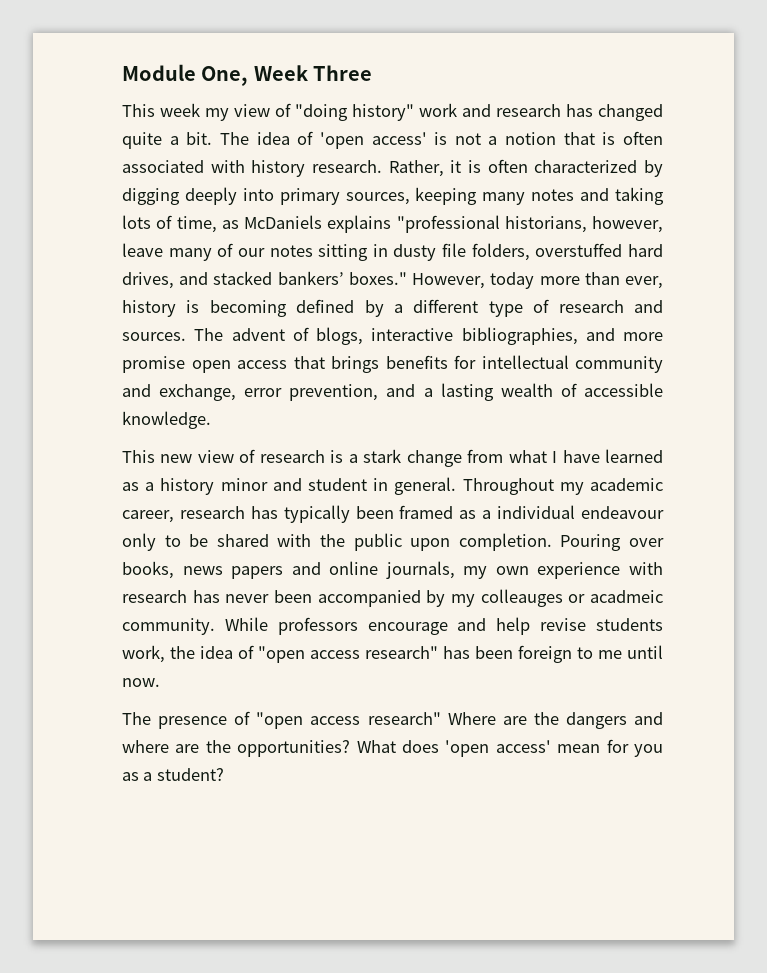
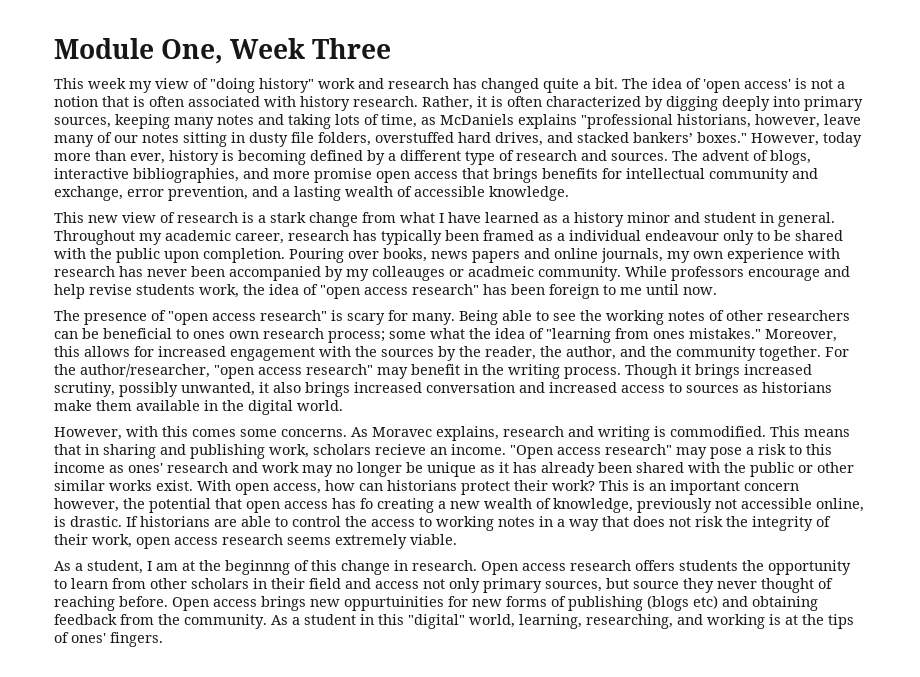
- The presence of "open access research" Where are the dangers and where are the opportunities? What does 'open access' mean for you as a student?
+ The presence of "open access research" is scary for many. Being able to see the working notes of other researchers can be beneficial to ones own research process; some what the idea of "learning from ones mistakes." Moreover, this allows for increased engagement with the sources by the reader, the author, and the community together. For the author/researcher, "open access research" may benefit in the writing process. Though it brings increased scrutiny, possibly unwanted, it also brings increased conversation and increased access to sources as historians make them available in the digital world.
+ However, with this comes some concerns. As Moravec explains, research and writing is commodified. This means that in sharing and publishing work, scholars recieve an income. "Open access research" may pose a risk to this income as ones' research and work may no longer be unique as it has already been shared with the public or other similar works exist. With open access, how can historians protect their work? This is an important concern however, the potential that open access has fo creating a new wealth of knowledge, previously not accessible online, is drastic. If historians are able to control the access to working notes in a way that does not risk the integrity of their work, open access research seems extremely viable.
+ As a student, I am at the beginnng of this change in research. Open access research offers students the opportunity to learn from other scholars in their field and access not only primary sources, but source they never thought of reaching before. Open access brings new oppurtuinities for new forms of publishing (blogs etc) and obtaining feedback from the community. As a student in this "digital" world, learning, researching, and working is at the tips of ones' fingers.

